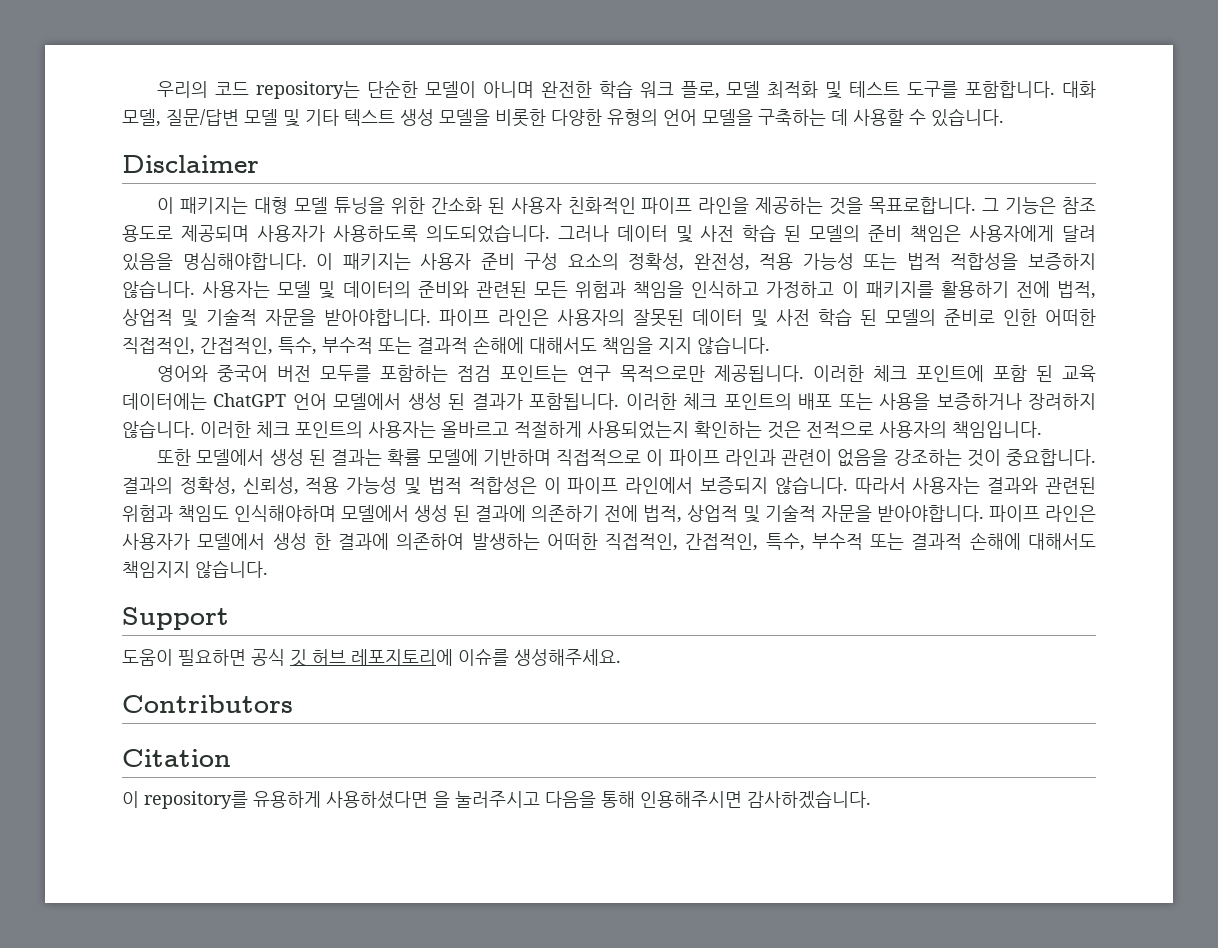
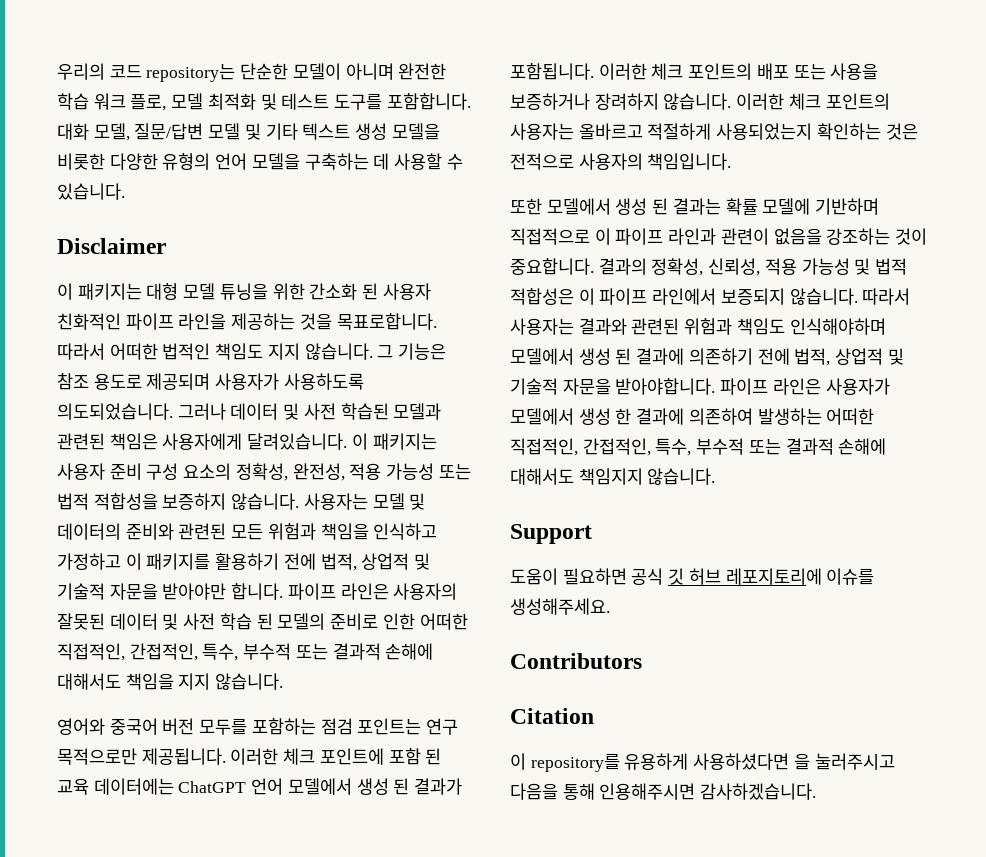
+ 따라서 어떠한 법적인 책임도 지지 않습니다.
- 그러나 데이터 및 사전 학습 된 모델의 준비 책임은 사용자에게 달려 있음을 명심해야합니다.
+ 그러나 데이터 및 사전 학습된 모델과 관련된 책임은 사용자에게 달려있습니다.
- 사용자는 모델 및 데이터의 준비와 관련된 모든 위험과 책임을 인식하고 가정하고 이 패키지를 활용하기 전에 법적, 상업적 및 기술적 자문을 받아야합니다.
+ 사용자는 모델 및 데이터의 준비와 관련된 모든 위험과 책임을 인식하고 가정하고 이 패키지를 활용하기 전에 법적, 상업적 및 기술적 자문을 받아야만 합니다.

